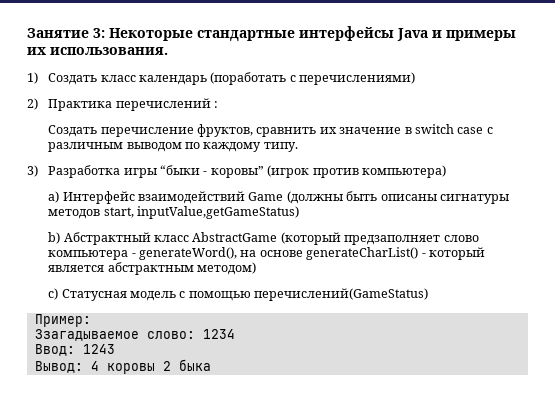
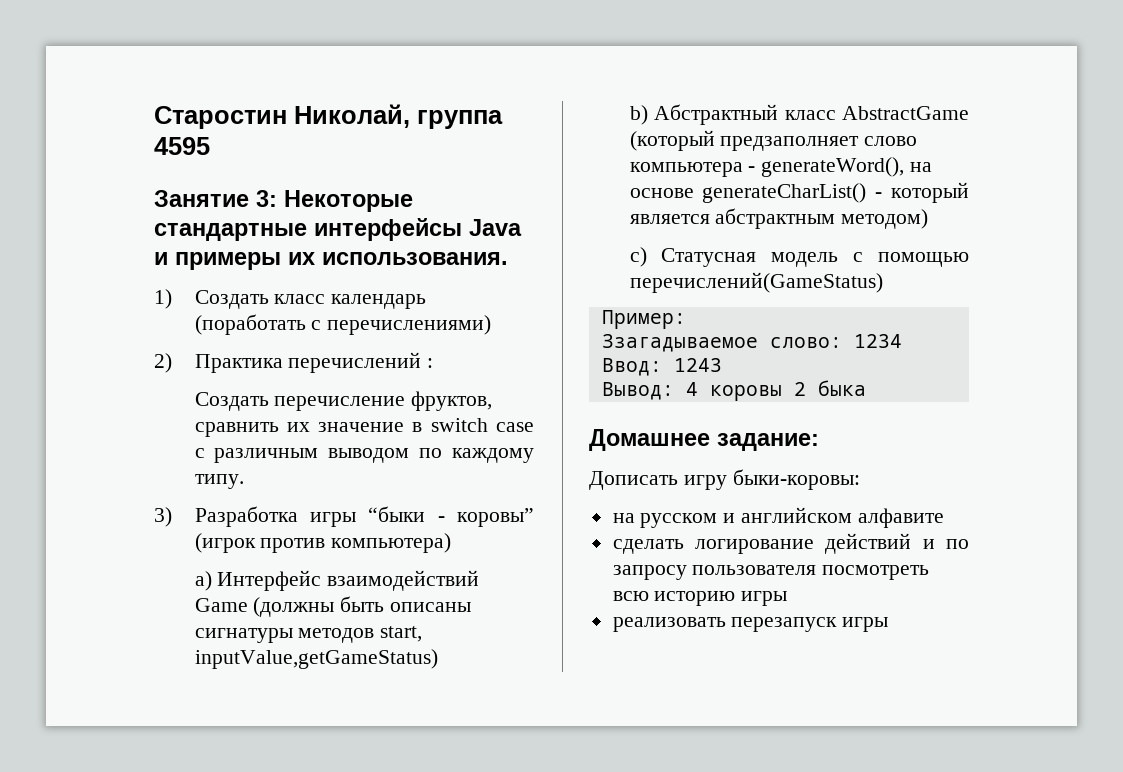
+ Старостин Николай, группа 4595
+ Домашнее задание:
+ Дописать игру быки-коровы:
+ на русском и английском алфавите
+ сделать логирование действий и по запросу пользователя посмотреть всю историю игры
+ реализовать перезапуск игры

